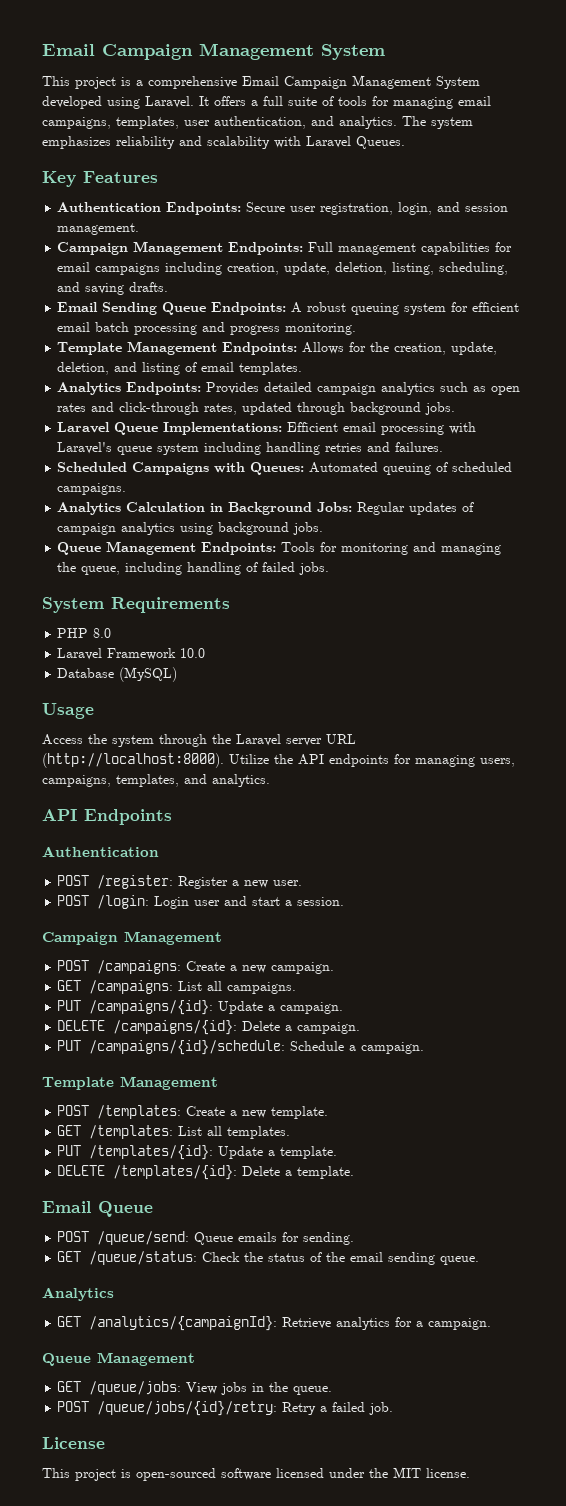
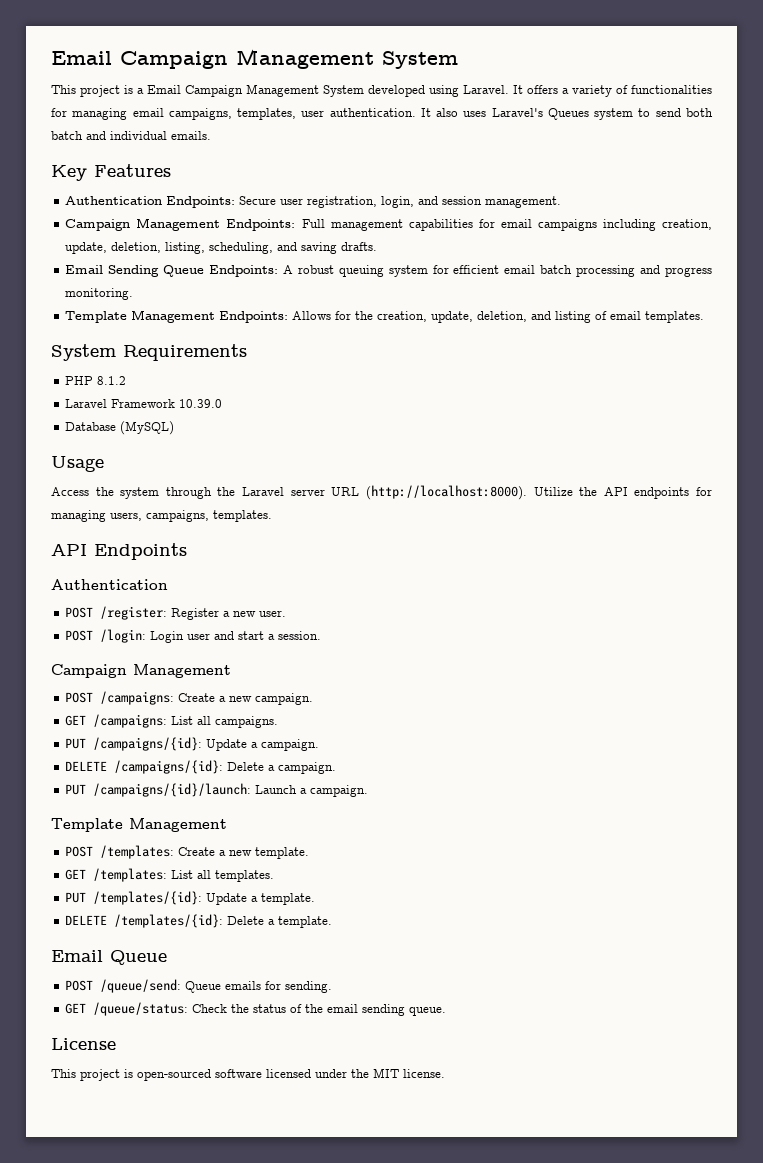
- This project is a comprehensive Email Campaign Management System developed using Laravel.
+ This project is a Email Campaign Management System developed using Laravel.
- It offers a full suite of tools for managing email campaigns, templates, user authentication, and analytics. The system emphasizes reliability and scalability with Laravel Queues.
+ It offers a variety of functionalities for managing email campaigns, templates, user authentication. It also uses Laravel's Queues system to send both batch and individual emails.
- Analytics Endpoints: Provides detailed campaign analytics such as open rates and click-through rates, updated through background jobs.
- Laravel Queue Implementations: Efficient email processing with Laravel's queue system including handling retries and failures.
- Scheduled Campaigns with Queues: Automated queuing of scheduled campaigns.
- Analytics Calculation in Background Jobs: Regular updates of campaign analytics using background jobs.
- Queue Management Endpoints: Tools for monitoring and managing the queue, including handling of failed jobs.
- PHP 8.0
+ PHP 8.1.2
- Laravel Framework 10.0
+ Laravel Framework 10.39.0
- Utilize the API endpoints for managing users, campaigns, templates, and analytics.
+ Utilize the API endpoints for managing users, campaigns, templates.
- PUT /campaigns/{id}/schedule: Schedule a campaign.
+ PUT /campaigns/{id}/launch: Launch a campaign.
  GET /queue/status: Check the status of the email sending queue.
- Analytics
- GET /analytics/{campaignId}: Retrieve analytics for a campaign.
- Queue Management
- GET /queue/jobs: View jobs in the queue.
- POST /queue/jobs/{id}/retry: Retry a failed job.

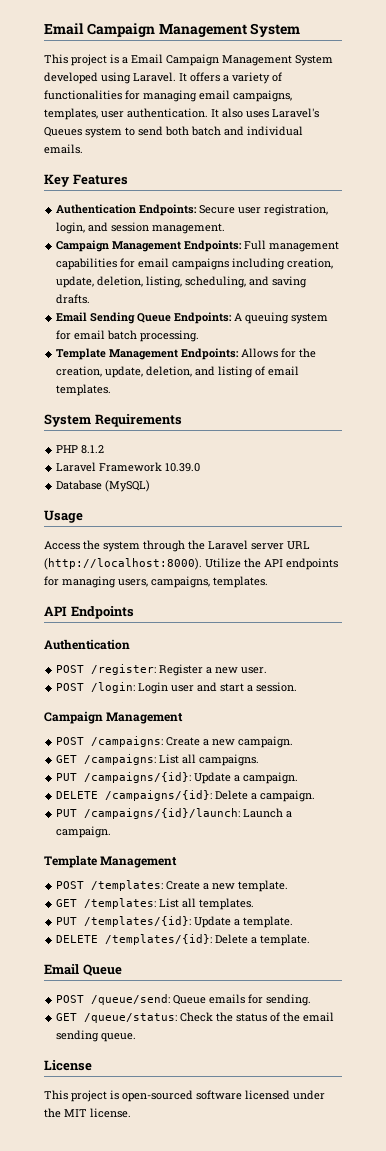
- Email Sending Queue Endpoints: A robust queuing system for efficient email batch processing and progress monitoring.
+ Email Sending Queue Endpoints: A queuing system for email batch processing.

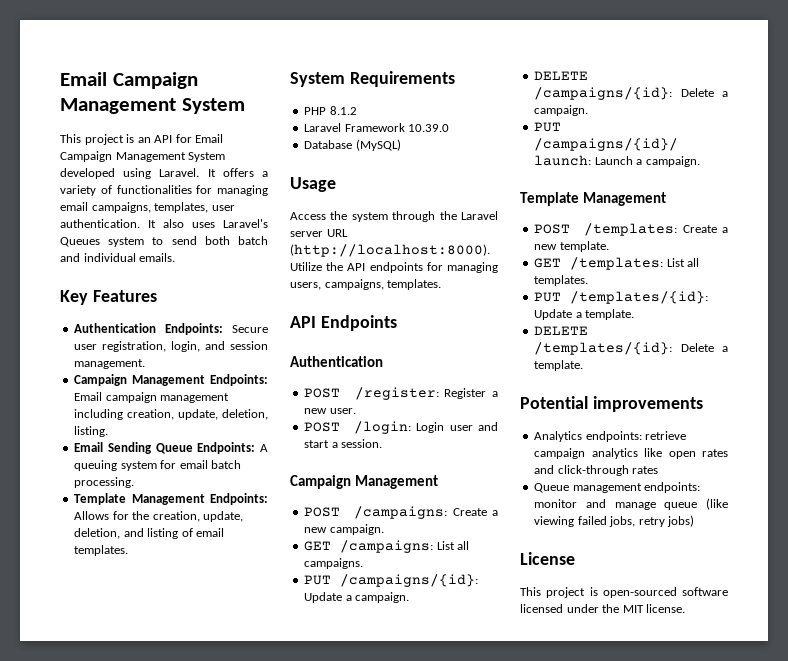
- This project is a Email Campaign Management System developed using Laravel.
+ This project is an API for Email Campaign Management System developed using Laravel.
- Campaign Management Endpoints: Full management capabilities for email campaigns including creation, update, deletion, listing, scheduling, and saving drafts.
+ Campaign Management Endpoints: Email campaign management including creation, update, deletion, listing.
- Email Queue
- POST /queue/send: Queue emails for sending.
- GET /queue/status: Check the status of the email sending queue.
+ Potential improvements
+ Analytics endpoints: retrieve campaign analytics like open rates and click-through rates
+ Queue management endpoints: monitor and manage queue (like viewing failed jobs, retry jobs)

